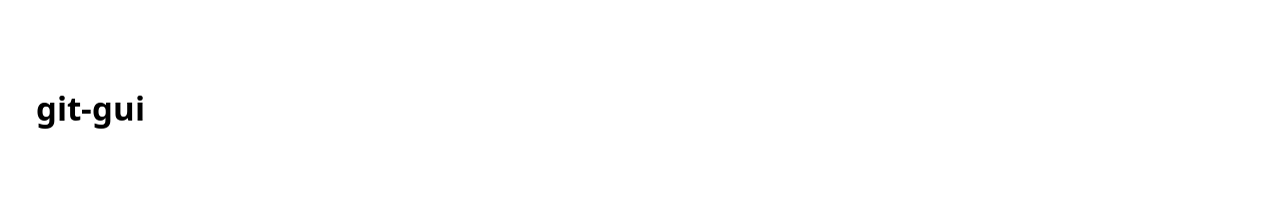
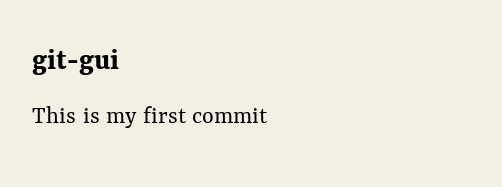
+ This is my first commit

